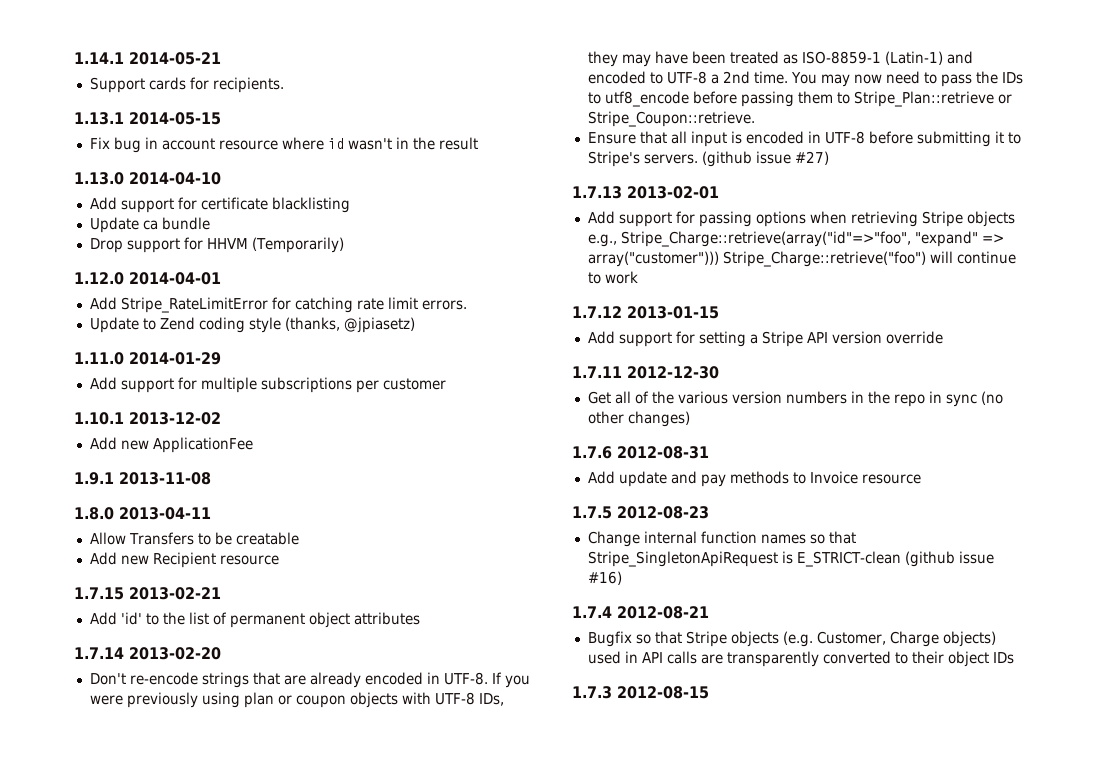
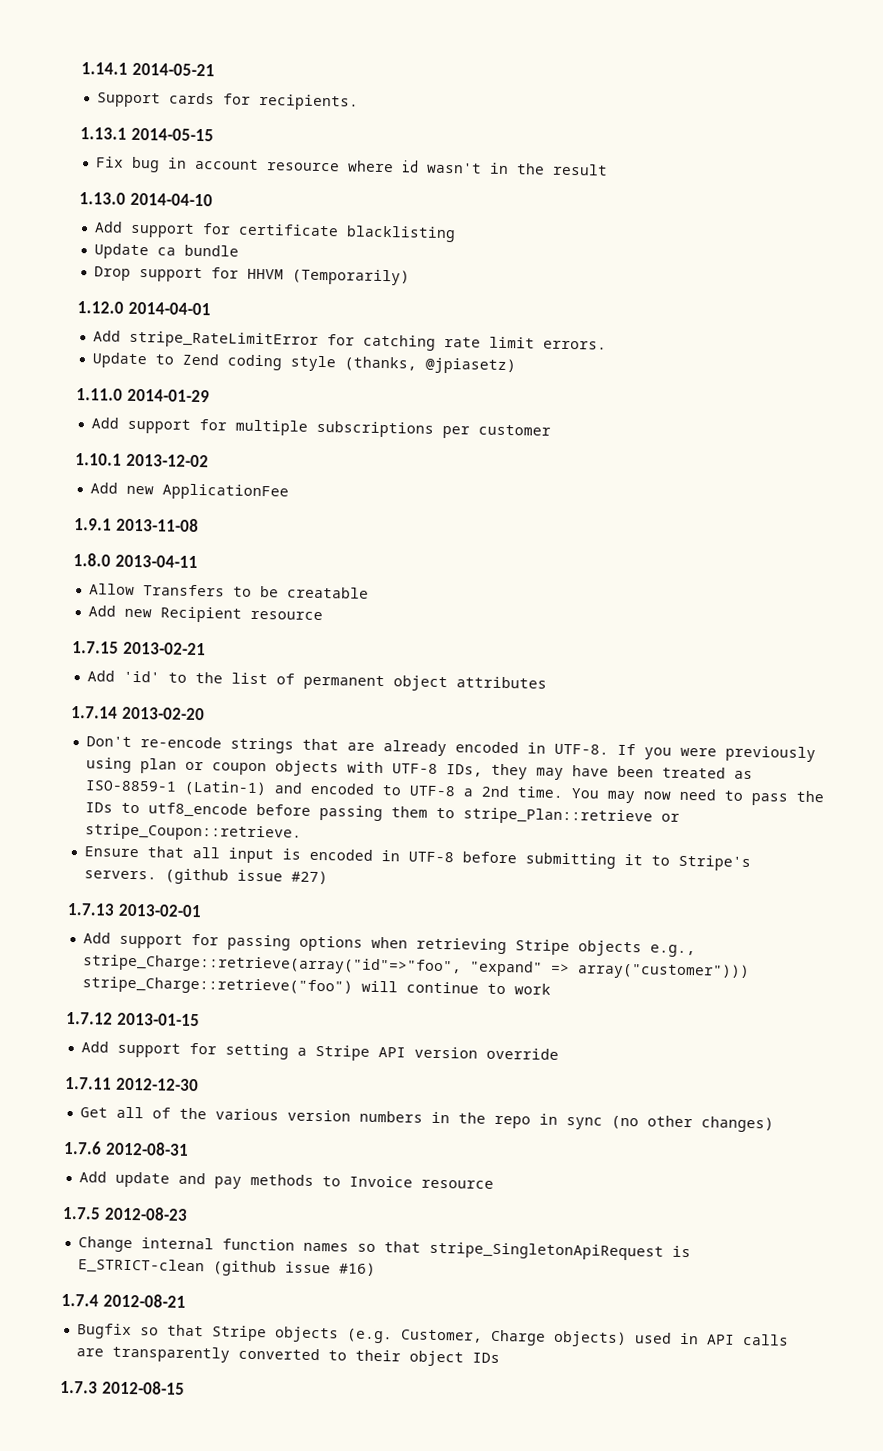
- Add Stripe_RateLimitError for catching rate limit errors.
+ Add stripe_RateLimitError for catching rate limit errors.
- You may now need to pass the IDs to utf8_encode before passing them to Stripe_Plan::retrieve or Stripe_Coupon::retrieve.
+ You may now need to pass the IDs to utf8_encode before passing them to stripe_Plan::retrieve or stripe_Coupon::retrieve.
- Add support for passing options when retrieving Stripe objects e.g., Stripe_Charge::retrieve(array("id"=>"foo", "expand" => array("customer"))) Stripe_Charge::retrieve("foo") will continue to work
+ Add support for passing options when retrieving Stripe objects e.g., stripe_Charge::retrieve(array("id"=>"foo", "expand" => array("customer"))) stripe_Charge::retrieve("foo") will continue to work
- Change internal function names so that Stripe_SingletonApiRequest is E_STRICT-clean (github issue #16)
+ Change internal function names so that stripe_SingletonApiRequest is E_STRICT-clean (github issue #16)

